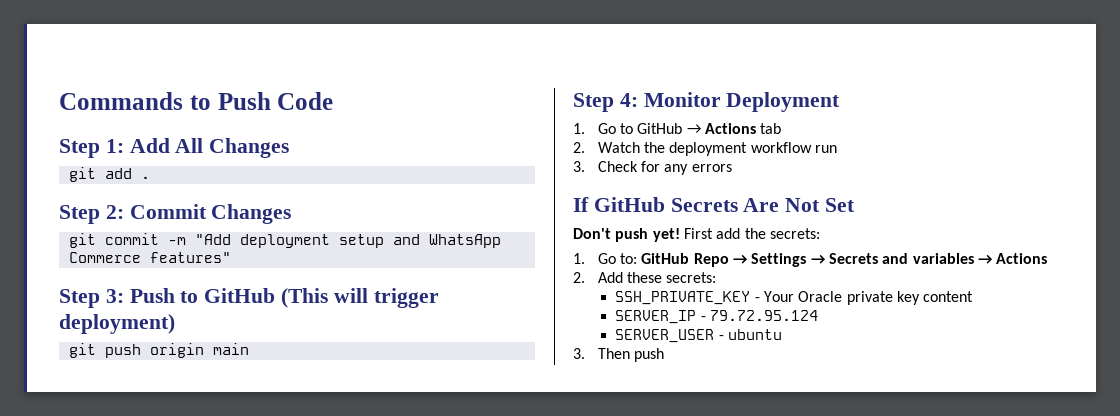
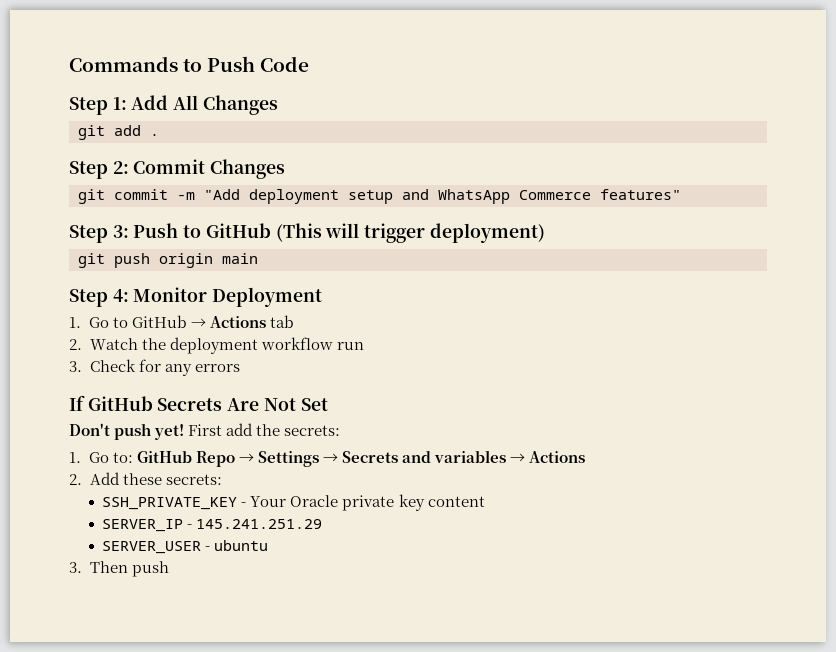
- SERVER_IP - 79.72.95.124
+ SERVER_IP - 145.241.251.29

